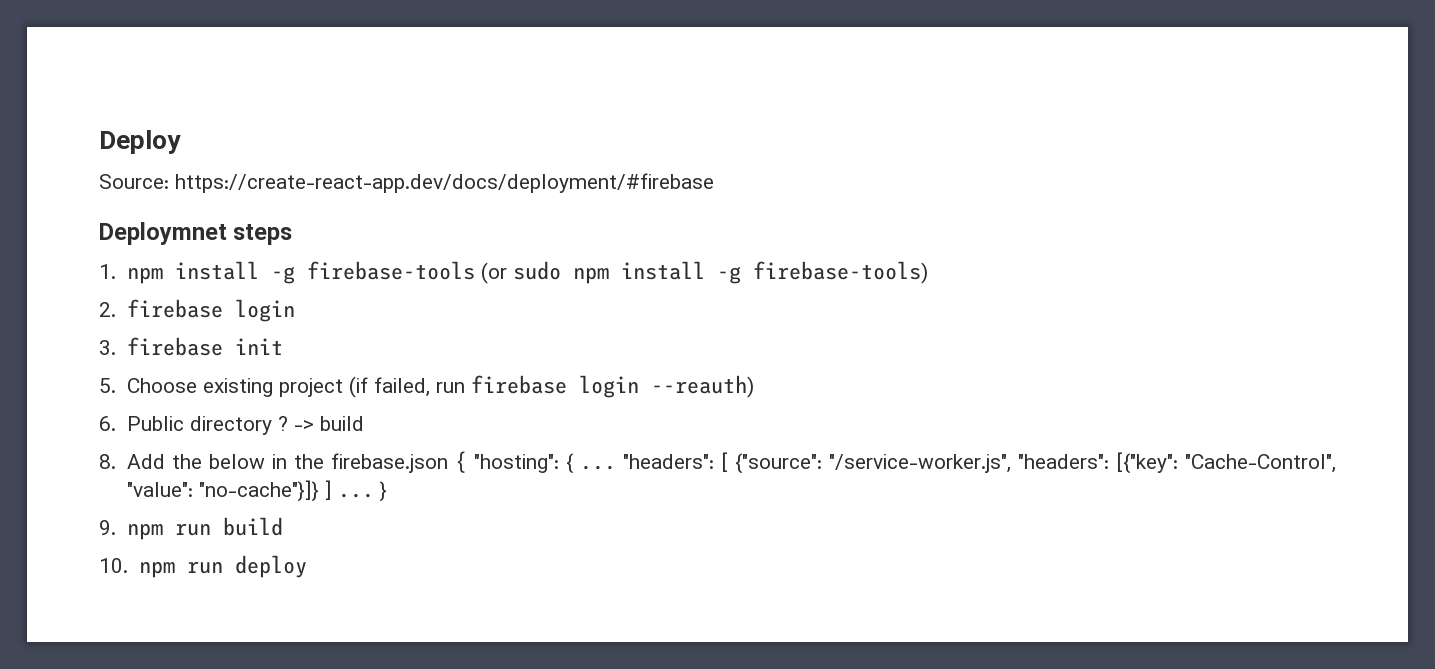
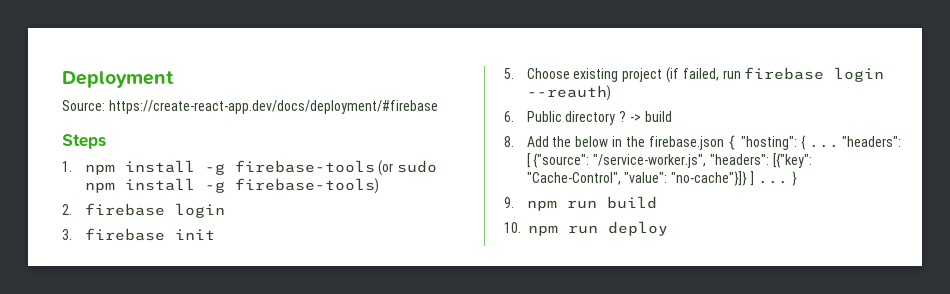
- Deploy
+ Deployment
- Deploymnet steps
+ Steps

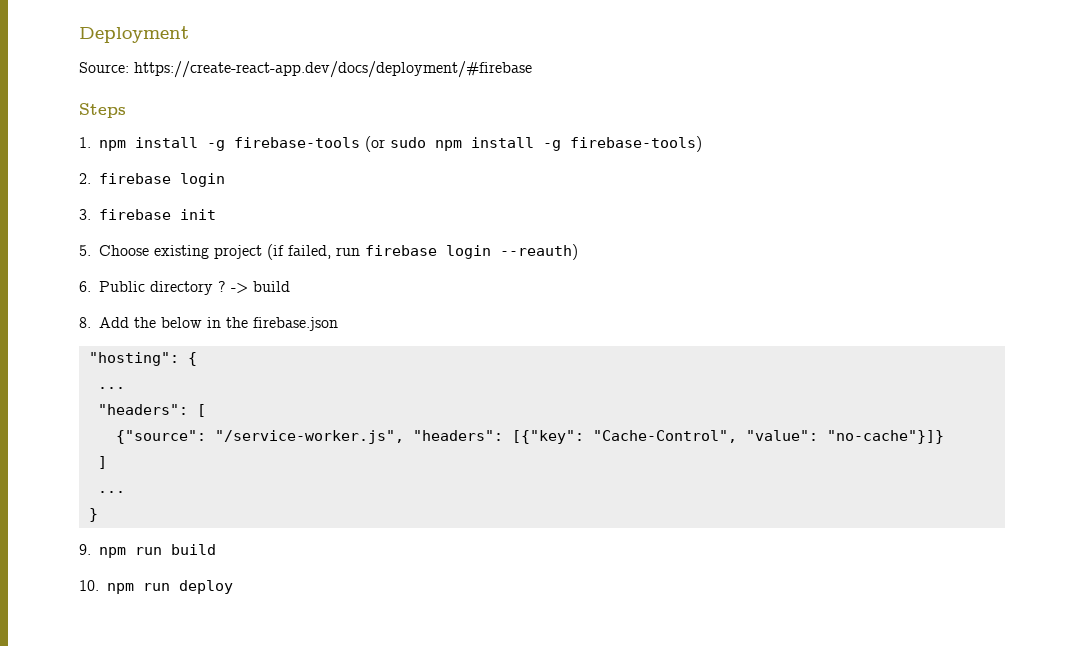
- 8. Add the below in the firebase.json { "hosting": { ... "headers": [ {"source": "/service-worker.js", "headers": [{"key": "Cache-Control", "value": "no-cache"}]} ] ... }
+ 8. Add the below in the firebase.json
+ "hosting": {
+ ...
+ "headers": [
+ {"source": "/service-worker.js", "headers": [{"key": "Cache-Control", "value": "no-cache"}]}
+ ]
+ ...
+ }

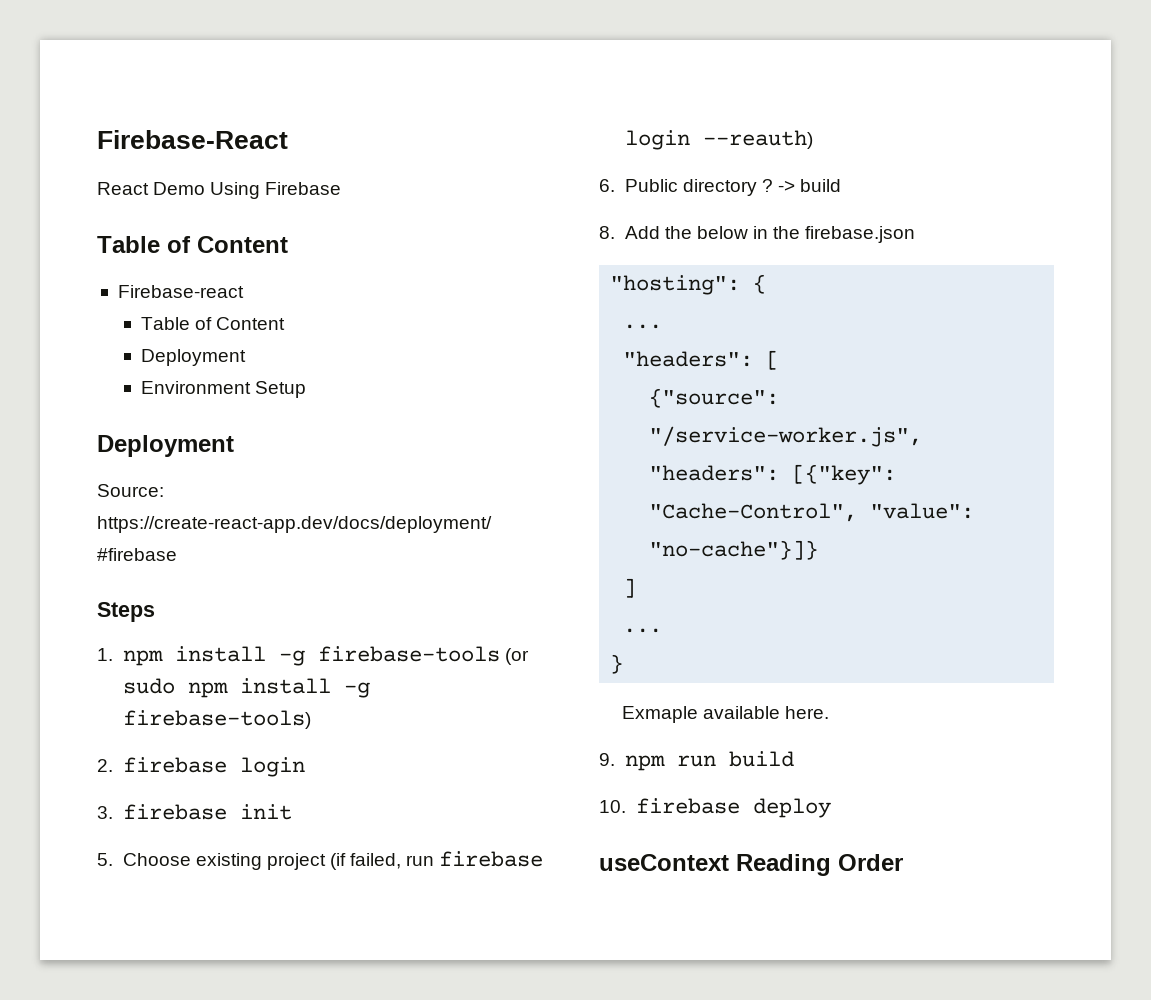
+ Firebase-React
+ React Demo Using Firebase
+ Table of Content
+ Firebase-react
+ Table of Content
+ Deployment
+ Environment Setup
+ Exmaple available here.
- 10. npm run deploy
+ 10. firebase deploy
+ useContext Reading Order

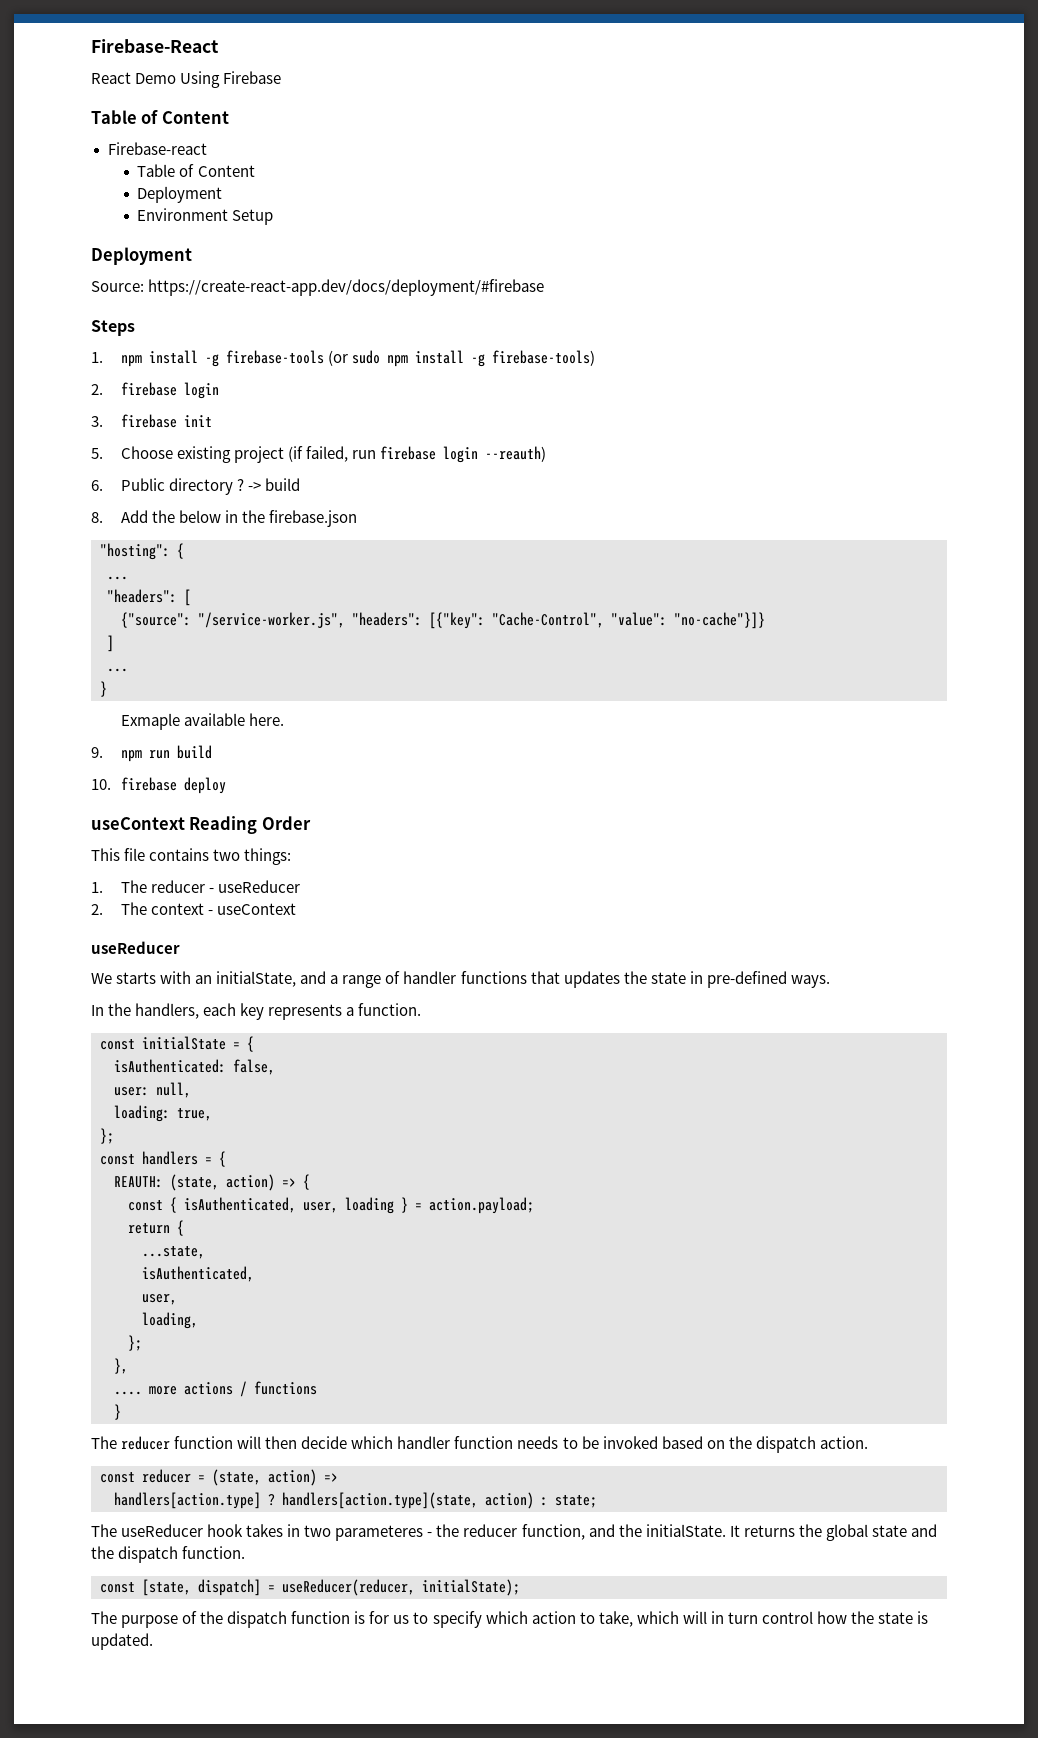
+ This file contains two things:
+ 1. The reducer - useReducer
+ 2. The context - useContext
+ useReducer
+ We starts with an initialState, and a range of handler functions that updates the state in pre-defined ways.
+ In the handlers, each key represents a function.
+ const initialState = {
+ isAuthenticated: false,
+ user: null,
+ loading: true,
+ };
+ const handlers = {
+ REAUTH: (state, action) => {
+ const { isAuthenticated, user, loading } = action.payload;
+ return {
+ ...state,
+ isAuthenticated,
+ user,
+ loading,
+ };
+ },
+ .... more actions / functions
+ }
+ The reducer function will then decide which handler function needs to be invoked based on the dispatch action.
+ const reducer = (state, action) =>
+ handlers[action.type] ? handlers[action.type](state, action) : state;
+ The useReducer hook takes in two parameteres - the reducer function, and the initialState. It returns the global state and the dispatch function.
+ const [state, dispatch] = useReducer(reducer, initialState);
+ The purpose of the dispatch function is for us to specify which action to take, which will in turn control how the state is updated.

